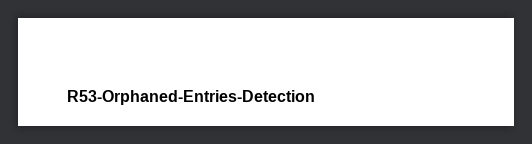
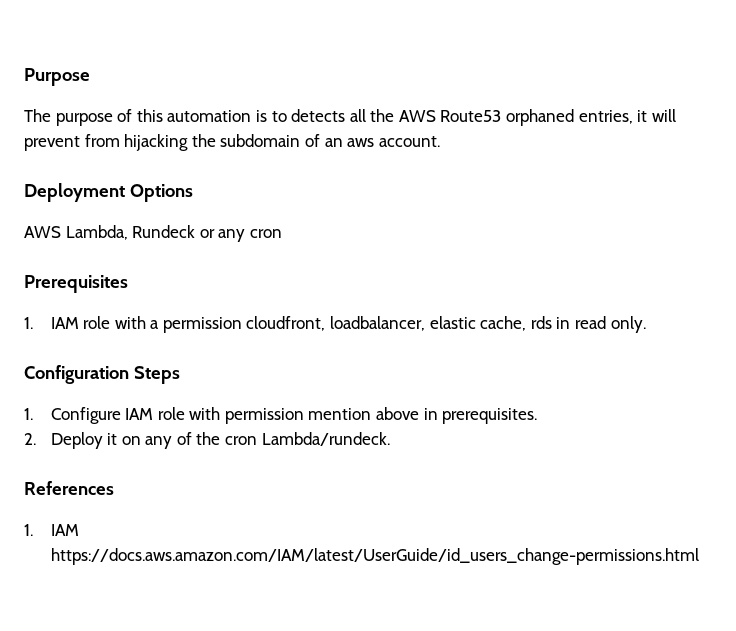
- R53-Orphaned-Entries-Detection
+ Purpose
+ The purpose of this automation is to detects all the AWS Route53 orphaned entries, it will prevent from hijacking the subdomain of an aws account.
+ Deployment Options
+ AWS Lambda, Rundeck or any cron
+ Prerequisites
+ 1. IAM role with a permission cloudfront, loadbalancer, elastic cache, rds in read only.
+ Configuration Steps
+ 1. Configure IAM role with permission mention above in prerequisites.
+ 2. Deploy it on any of the cron Lambda/rundeck.
+ References
+ 1. IAM https://docs.aws.amazon.com/IAM/latest/UserGuide/id_users_change-permissions.html

